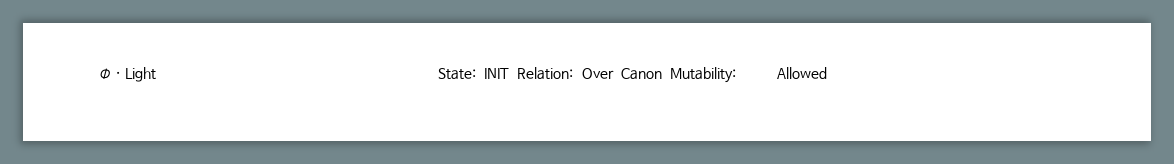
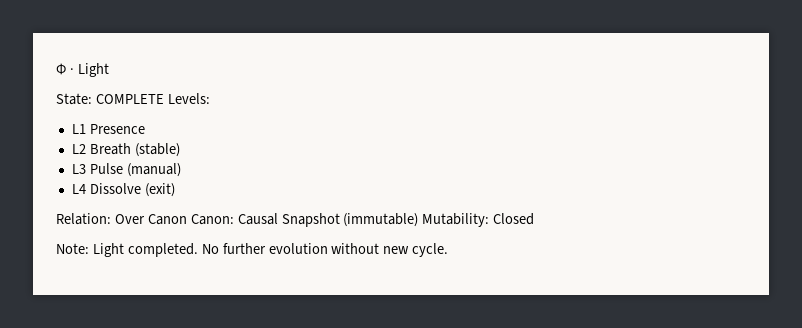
- State: INIT Relation: Over Canon Mutability: Allowed
+ State: COMPLETE Levels:
+ L1 Presence
+ L2 Breath (stable)
+ L3 Pulse (manual)
+ L4 Dissolve (exit)
+ Relation: Over Canon Canon: Causal Snapshot (immutable) Mutability: Closed
+ Note: Light completed. No further evolution without new cycle.

